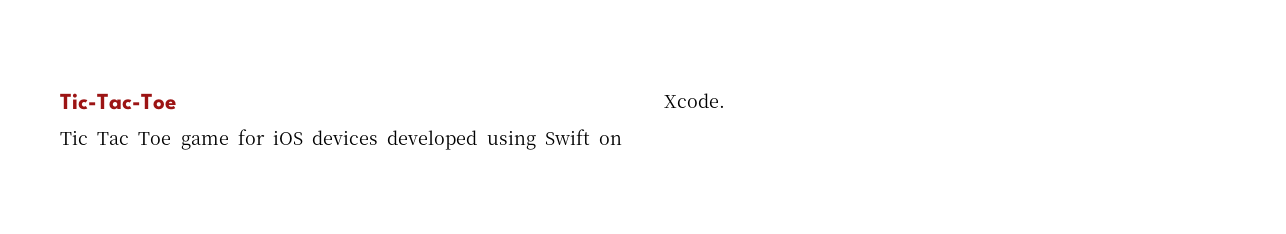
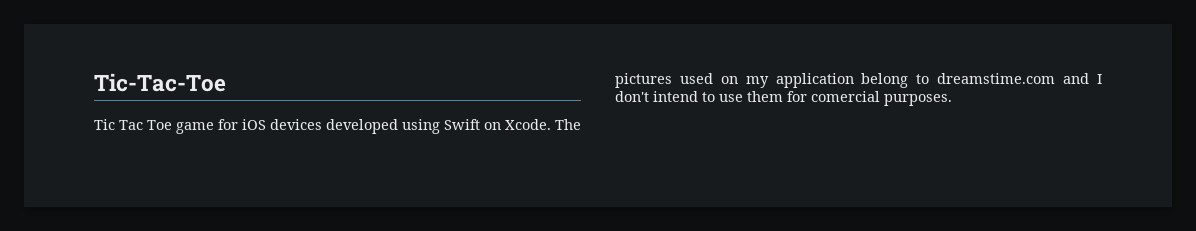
+ The pictures used on my application belong to dreamstime.com and I don't intend to use them for comercial purposes.

